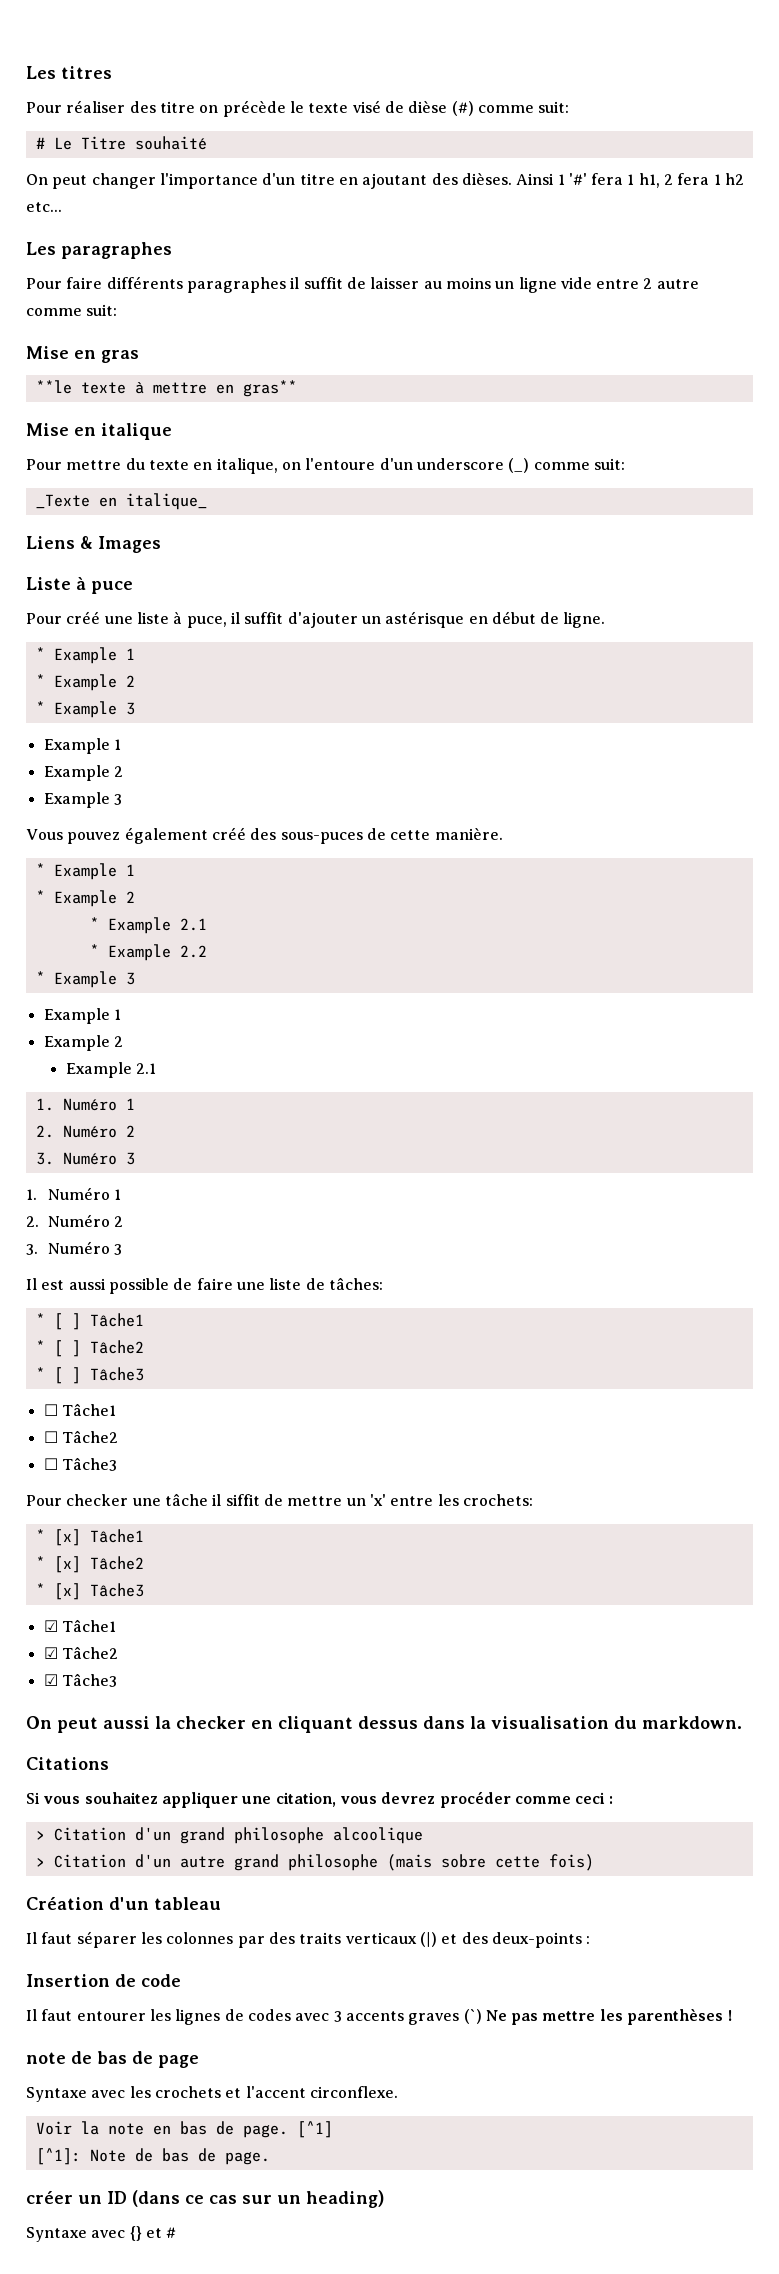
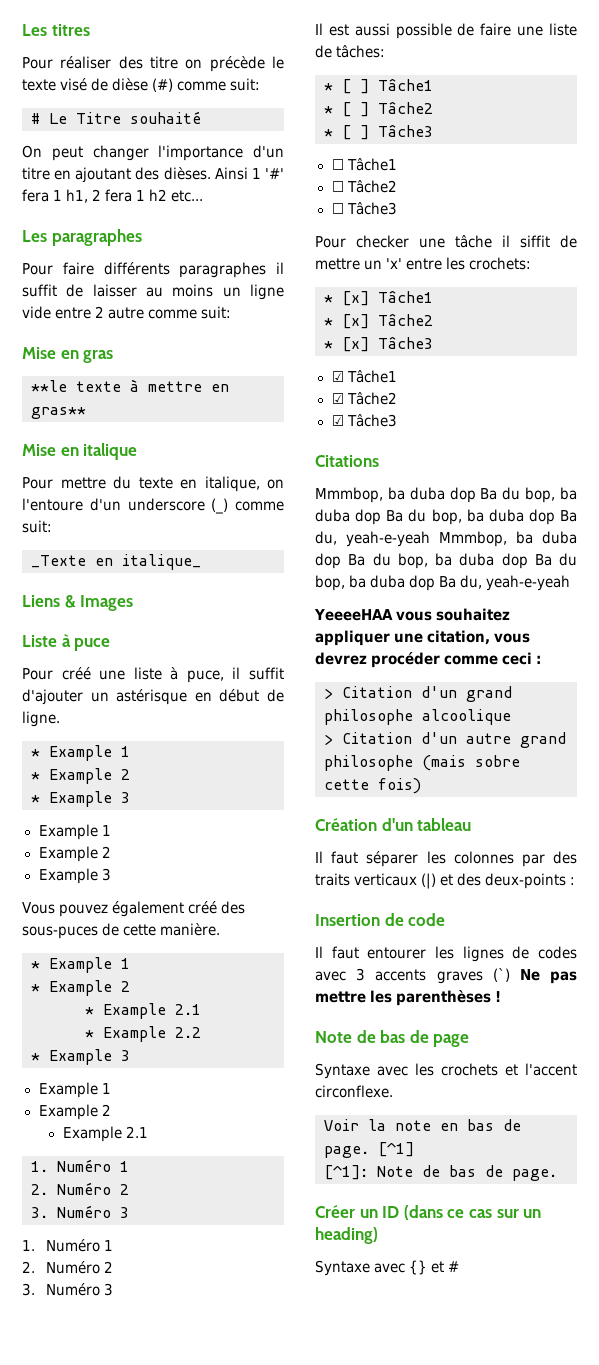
- On peut aussi la checker en cliquant dessus dans la visualisation du markdown.
  Citations
- Si vous souhaitez appliquer une citation, vous devrez procéder comme ceci :
+ Mmmbop, ba duba dop Ba du bop, ba duba dop Ba du bop, ba duba dop Ba du, yeah-e-yeah Mmmbop, ba duba dop Ba du bop, ba duba dop Ba du bop, ba duba dop Ba du, yeah-e-yeah
+ YeeeeHAA vous souhaitez appliquer une citation, vous devrez procéder comme ceci :
- note de bas de page
+ Note de bas de page
- créer un ID (dans ce cas sur un heading)
+ Créer un ID (dans ce cas sur un heading)

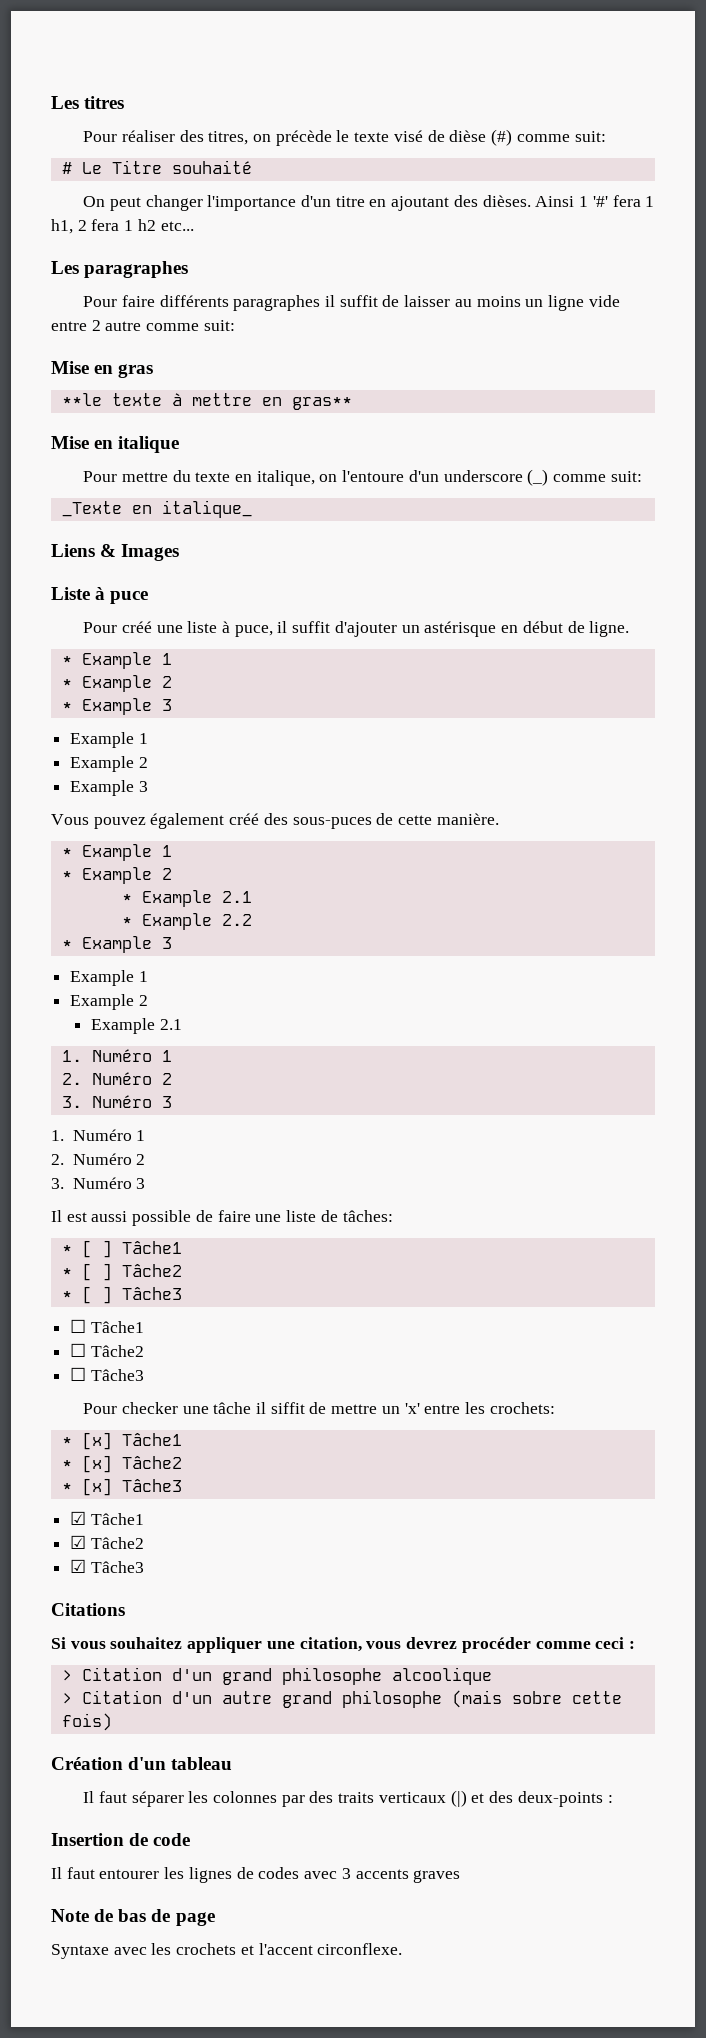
- Pour réaliser des titre on précède le texte visé de dièse (#) comme suit:
+ Pour réaliser des titres, on précède le texte visé de dièse (#) comme suit:
- Mmmbop, ba duba dop Ba du bop, ba duba dop Ba du bop, ba duba dop Ba du, yeah-e-yeah Mmmbop, ba duba dop Ba du bop, ba duba dop Ba du bop, ba duba dop Ba du, yeah-e-yeah
- YeeeeHAA vous souhaitez appliquer une citation, vous devrez procéder comme ceci :
+ Si vous souhaitez appliquer une citation, vous devrez procéder comme ceci :
- Il faut entourer les lignes de codes avec 3 accents graves (`) Ne pas mettre les parenthèses !
+ Il faut entourer les lignes de codes avec 3 accents graves
- Voir la note en bas de page. [^1]
- [^1]: Note de bas de page.
- Créer un ID (dans ce cas sur un heading)
- Syntaxe avec {} et #

